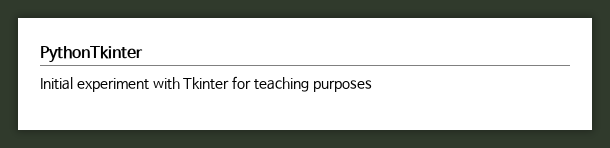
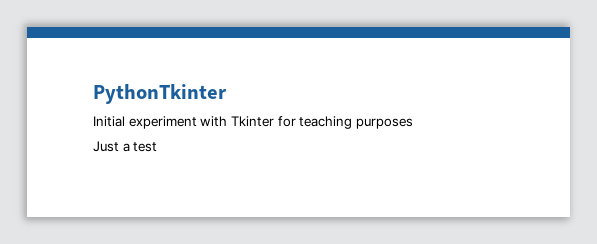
+ Just a test

